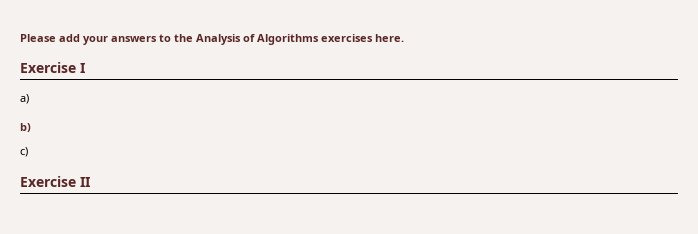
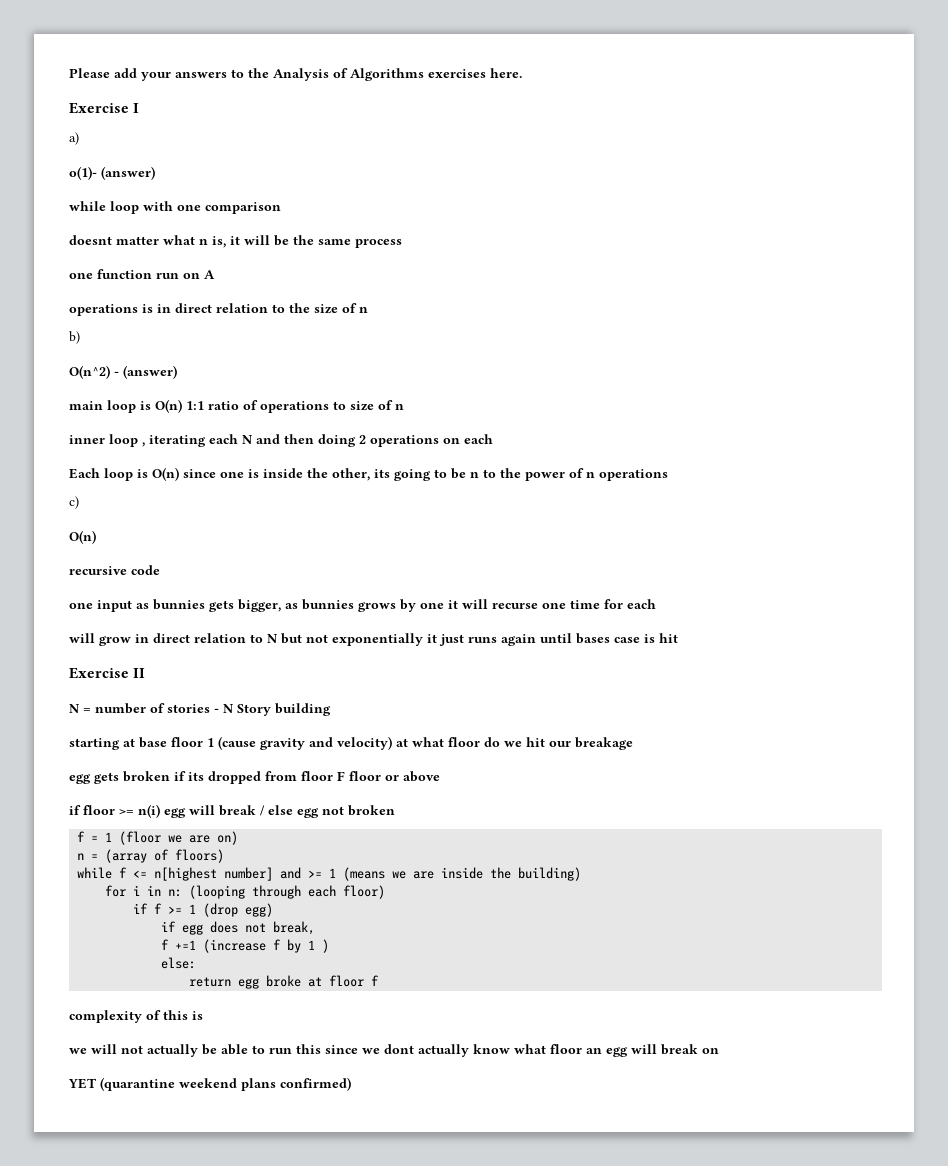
+ o(1)- (answer)
+ while loop with one comparison
+ doesnt matter what n is, it will be the same process
+ one function run on A
+ operations is in direct relation to the size of n
  b)
+ O(n^2) - (answer)
+ main loop is O(n) 1:1 ratio of operations to size of n
+ inner loop , iterating each N and then doing 2 operations on each
+ Each loop is O(n) since one is inside the other, its going to be n to the power of n operations
  c)
+ O(n)
+ recursive code
+ one input as bunnies gets bigger, as bunnies grows by one it will recurse one time for each
+ will grow in direct relation to N but not exponentially it just runs again until bases case is hit
  Exercise II
+ N = number of stories - N Story building
+ starting at base floor 1 (cause gravity and velocity) at what floor do we hit our breakage
+ egg gets broken if its dropped from floor F floor or above
+ if floor >= n(i) egg will break / else egg not broken
+ f = 1 (floor we are on)
+ n = (array of floors)
+ while f <= n[highest number] and >= 1 (means we are inside the building)
+ for i in n: (looping through each floor)
+ if f >= 1 (drop egg)
+ if egg does not break,
+ f +=1 (increase f by 1 )
+ else:
+ return egg broke at floor f
+ complexity of this is
+ we will not actually be able to run this since we dont actually know what floor an egg will break on
+ YET (quarantine weekend plans confirmed)

